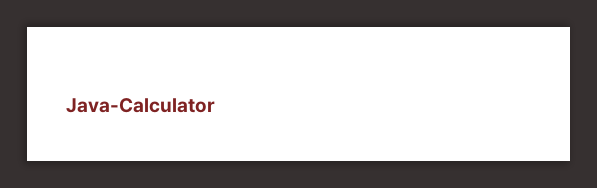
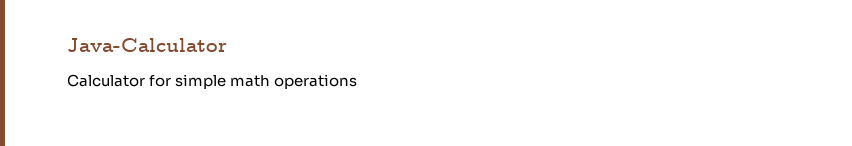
+ Calculator for simple math operations

